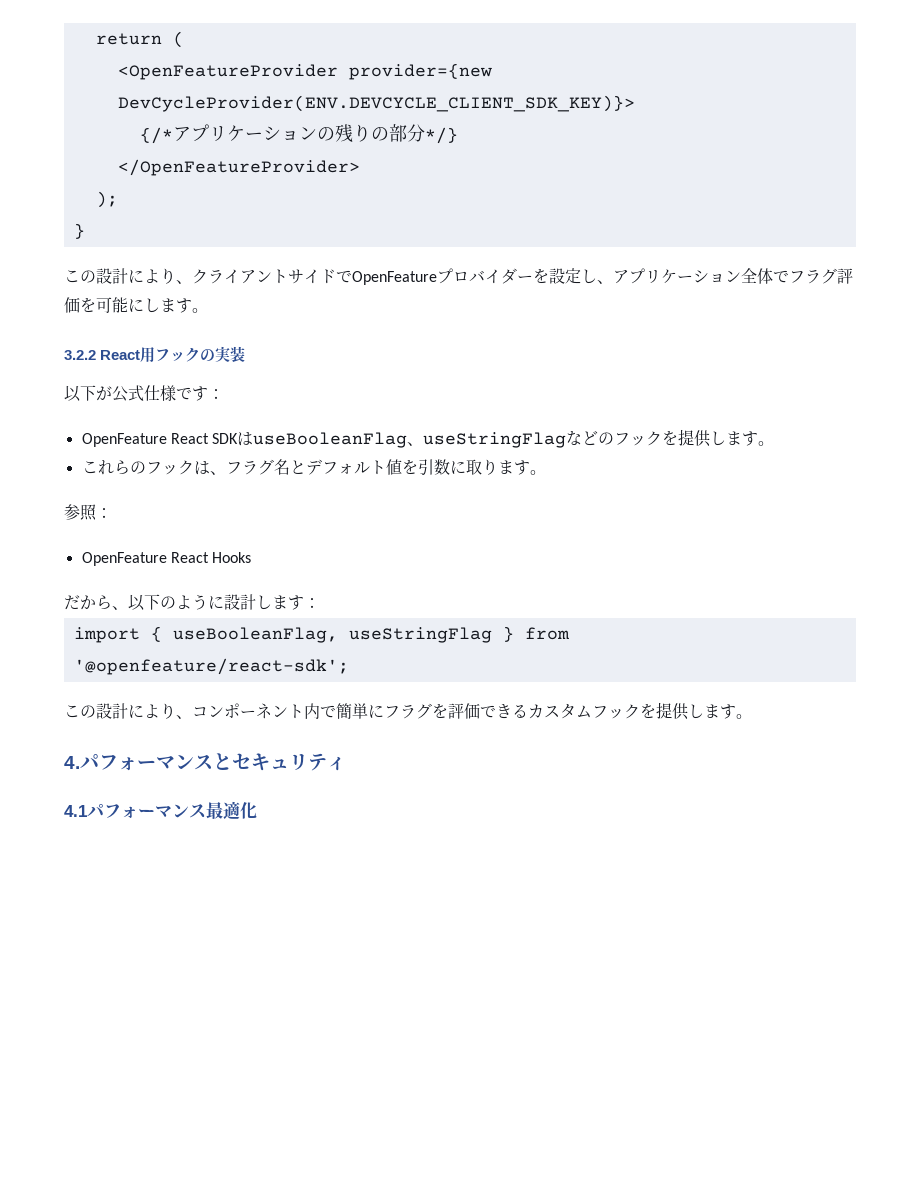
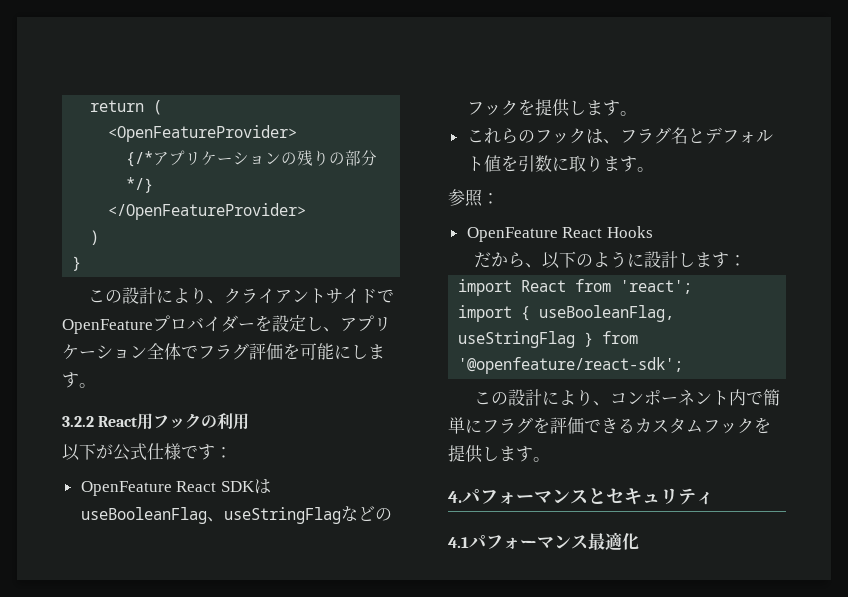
- <OpenFeatureProvider provider={new DevCycleProvider(ENV.DEVCYCLE_CLIENT_SDK_KEY)}>
+ <OpenFeatureProvider>
- );
+ )
- 3.2.2 React用フックの実装
+ 3.2.2 React用フックの利用
+ import React from 'react';

